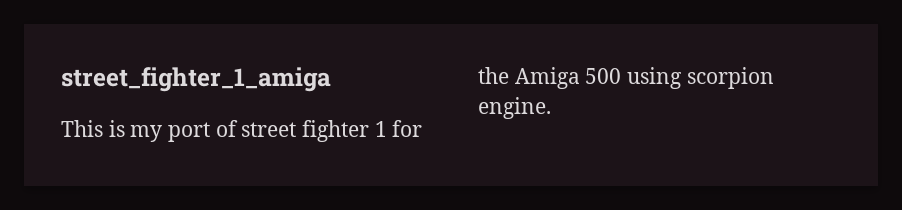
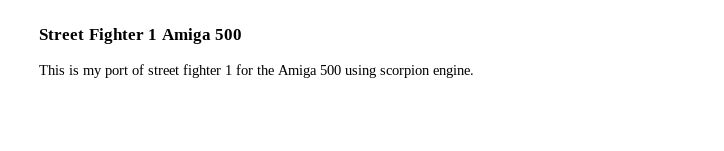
- street_fighter_1_amiga
+ Street Fighter 1 Amiga 500

